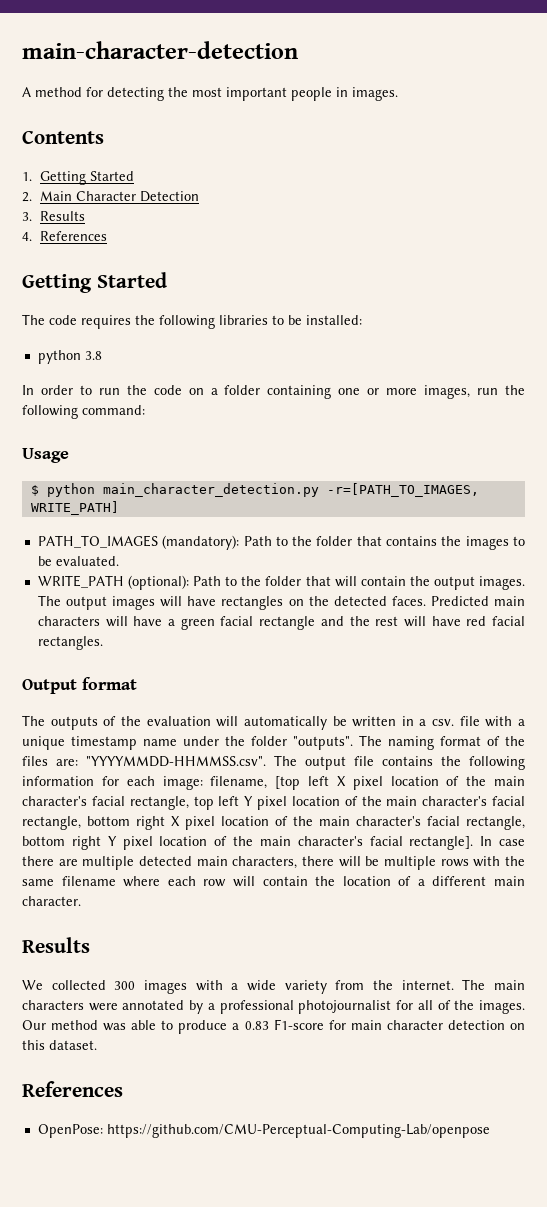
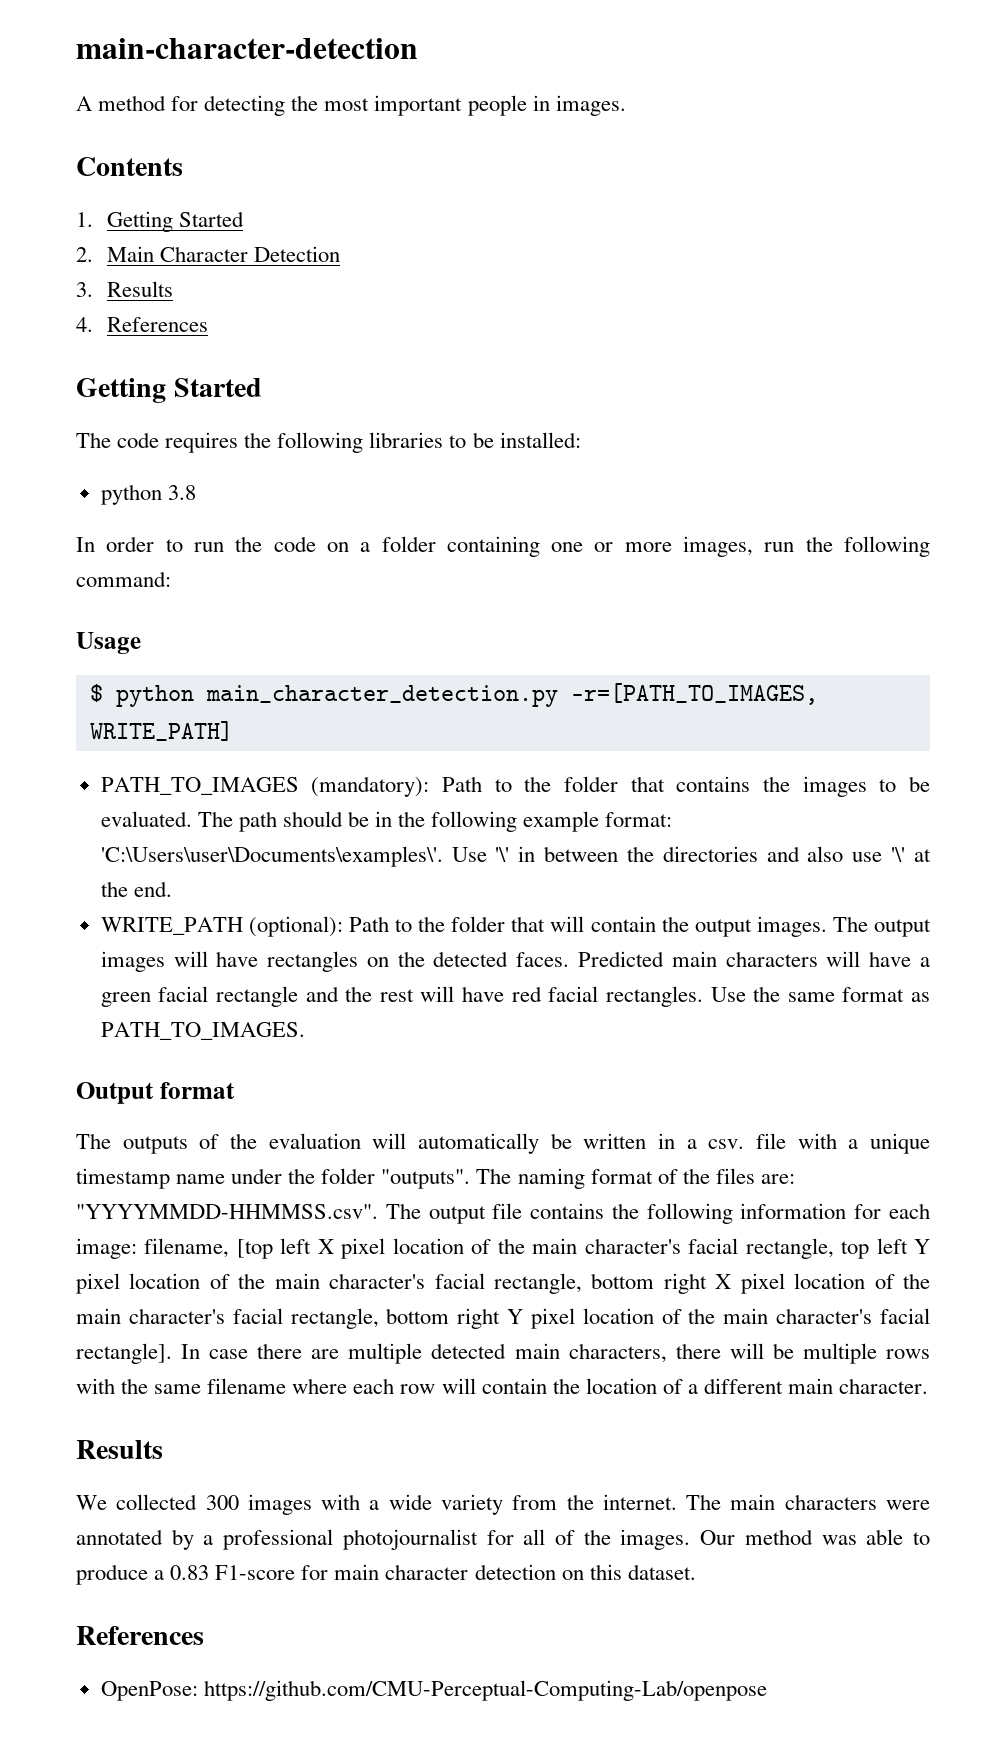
+ The path should be in the following example format: 'C:\Users\user\Documents\examples\'. Use '\' in between the directories and also use '\' at the end.
+ Use the same format as PATH_TO_IMAGES.

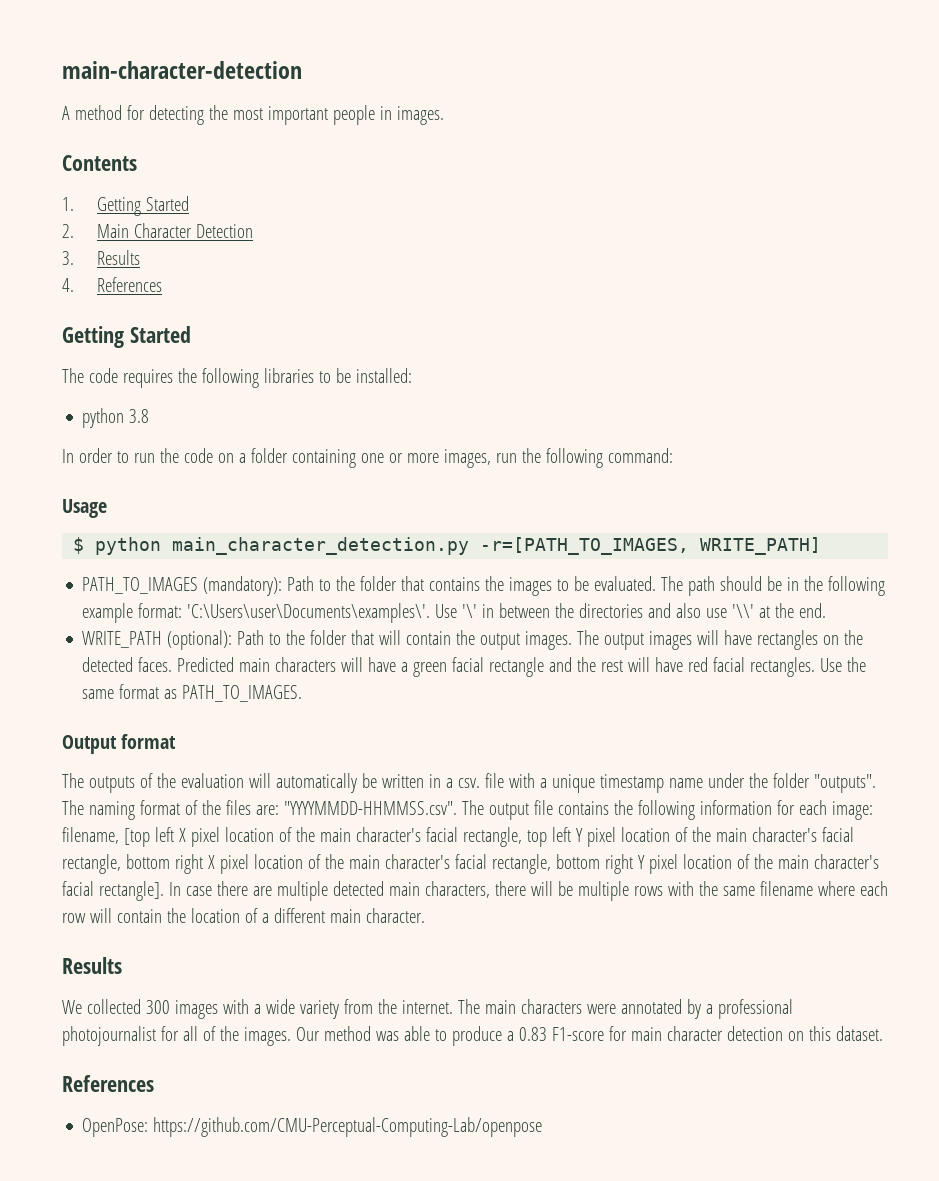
- Use '\' in between the directories and also use '\' at the end.
+ Use '\' in between the directories and also use '\\' at the end.

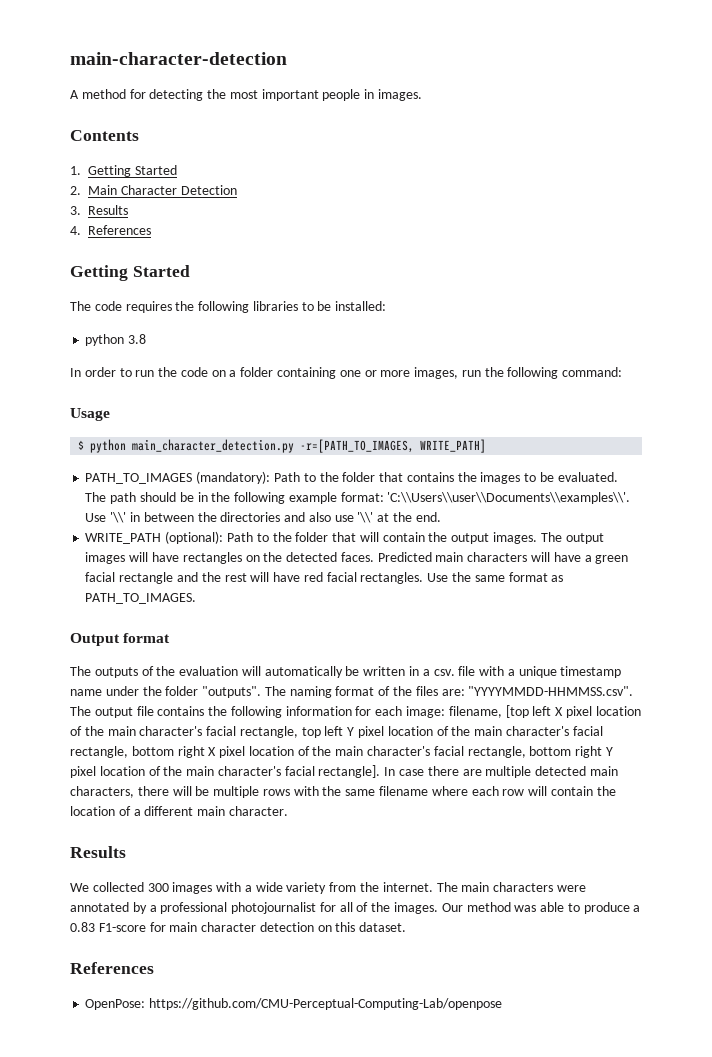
- The path should be in the following example format: 'C:\Users\user\Documents\examples\'. Use '\' in between the directories and also use '\\' at the end.
+ The path should be in the following example format: 'C:\\Users\\user\\Documents\\examples\\'. Use '\\' in between the directories and also use '\\' at the end.

